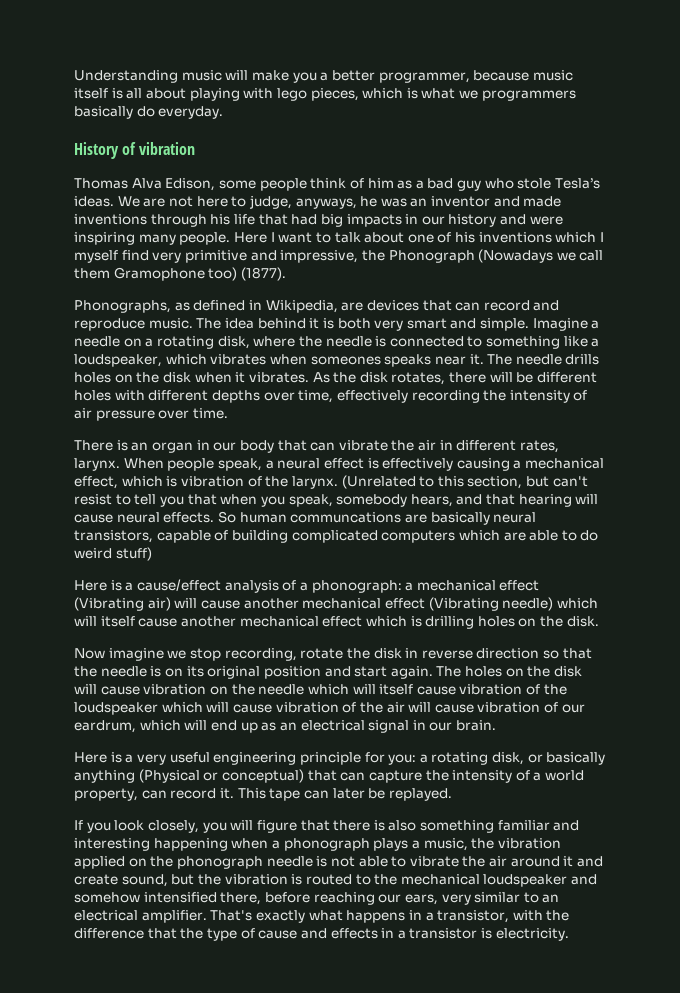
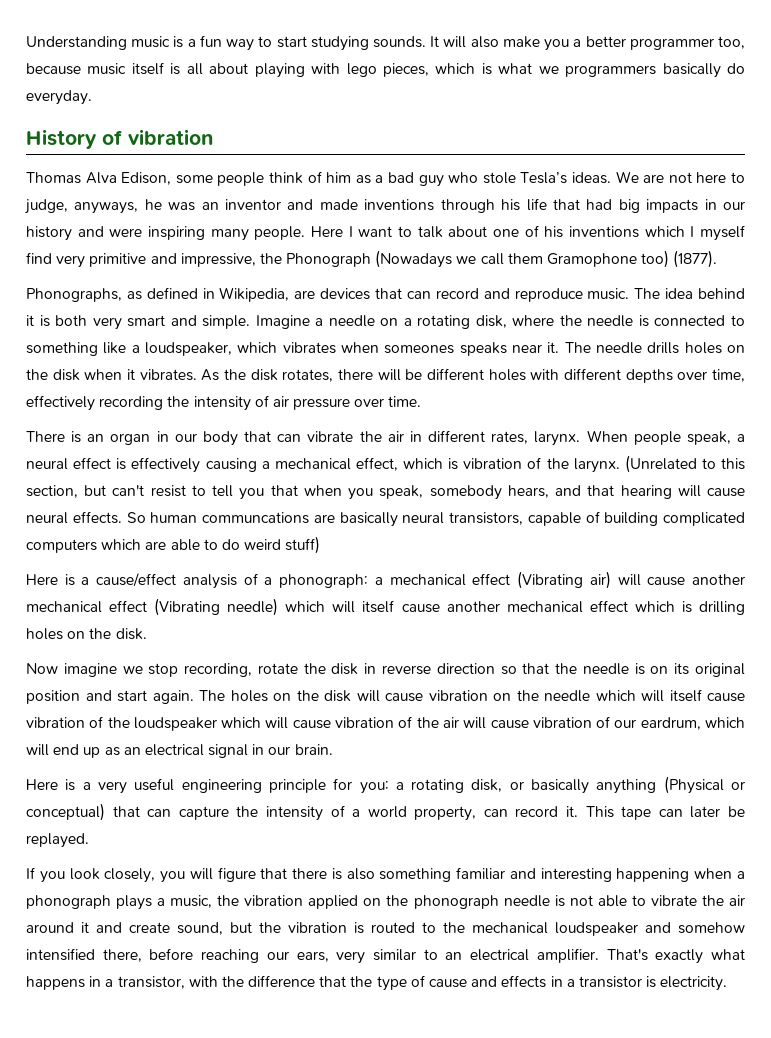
- Understanding music will make you a better programmer, because music itself is all about playing with lego pieces, which is what we programmers basically do everyday.
+ Understanding music is a fun way to start studying sounds. It will also make you a better programmer too, because music itself is all about playing with lego pieces, which is what we programmers basically do everyday.

